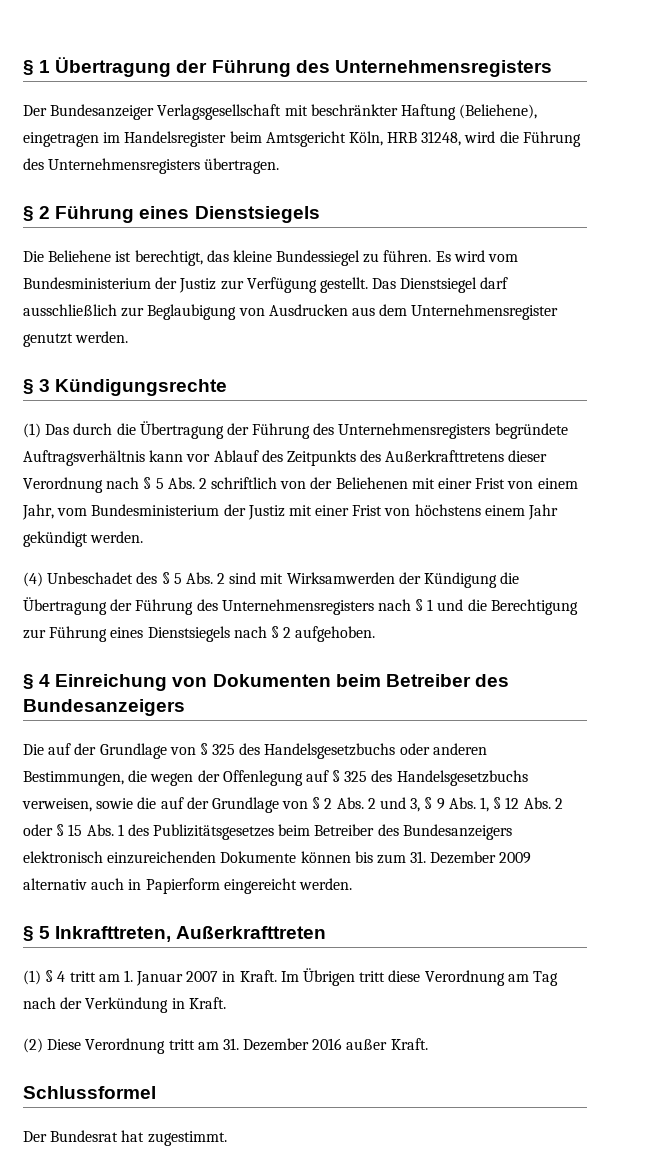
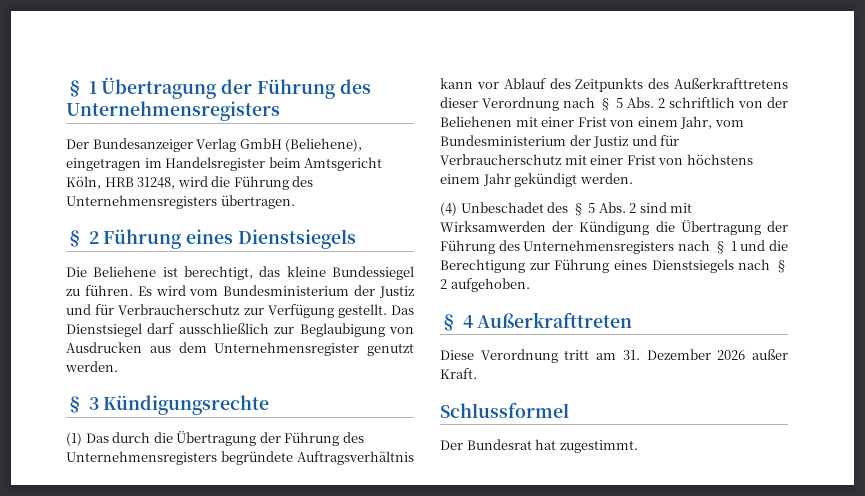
- Der Bundesanzeiger Verlagsgesellschaft mit beschränkter Haftung (Beliehene), eingetragen im Handelsregister beim Amtsgericht Köln, HRB 31248, wird die Führung des Unternehmensregisters übertragen.
+ Der Bundesanzeiger Verlag GmbH (Beliehene), eingetragen im Handelsregister beim Amtsgericht Köln, HRB 31248, wird die Führung des Unternehmensregisters übertragen.
- Es wird vom Bundesministerium der Justiz zur Verfügung gestellt.
+ Es wird vom Bundesministerium der Justiz und für Verbraucherschutz zur Verfügung gestellt.
- (1) Das durch die Übertragung der Führung des Unternehmensregisters begründete Auftragsverhältnis kann vor Ablauf des Zeitpunkts des Außerkrafttretens dieser Verordnung nach § 5 Abs. 2 schriftlich von der Beliehenen mit einer Frist von einem Jahr, vom Bundesministerium der Justiz mit einer Frist von höchstens einem Jahr gekündigt werden.
+ (1) Das durch die Übertragung der Führung des Unternehmensregisters begründete Auftragsverhältnis kann vor Ablauf des Zeitpunkts des Außerkrafttretens dieser Verordnung nach § 5 Abs. 2 schriftlich von der Beliehenen mit einer Frist von einem Jahr, vom Bundesministerium der Justiz und für Verbraucherschutz mit einer Frist von höchstens einem Jahr gekündigt werden.
- § 4 Einreichung von Dokumenten beim Betreiber des Bundesanzeigers
- Die auf der Grundlage von § 325 des Handelsgesetzbuchs oder anderen Bestimmungen, die wegen der Offenlegung auf § 325 des Handelsgesetzbuchs verweisen, sowie die auf der Grundlage von § 2 Abs. 2 und 3, § 9 Abs. 1, § 12 Abs. 2 oder § 15 Abs. 1 des Publizitätsgesetzes beim Betreiber des Bundesanzeigers elektronisch einzureichenden Dokumente können bis zum 31. Dezember 2009 alternativ auch in Papierform eingereicht werden.
- § 5 Inkrafttreten, Außerkrafttreten
- (1) § 4 tritt am 1. Januar 2007 in Kraft. Im Übrigen tritt diese Verordnung am Tag nach der Verkündung in Kraft.
- (2) Diese Verordnung tritt am 31. Dezember 2016 außer Kraft.
+ § 4 Außerkrafttreten
+ Diese Verordnung tritt am 31. Dezember 2026 außer Kraft.

